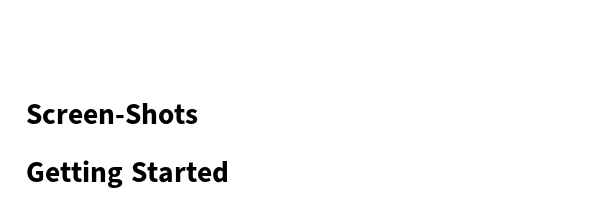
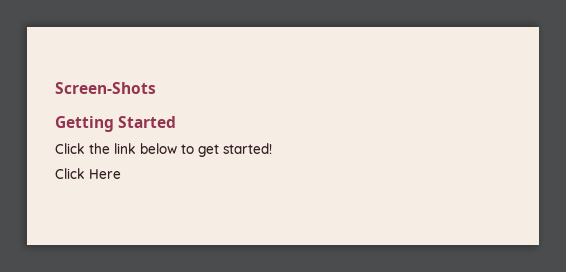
+ Click the link below to get started!
+ Click Here

